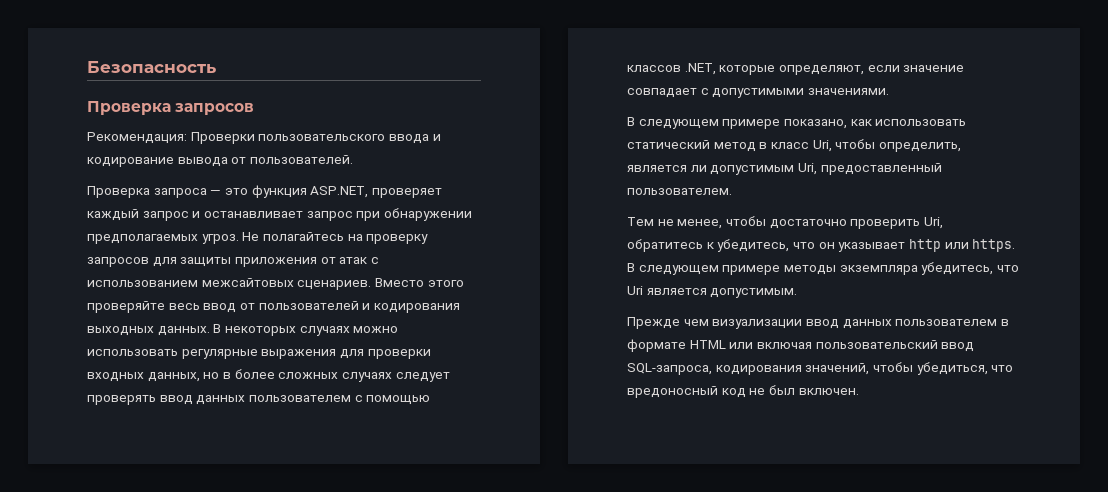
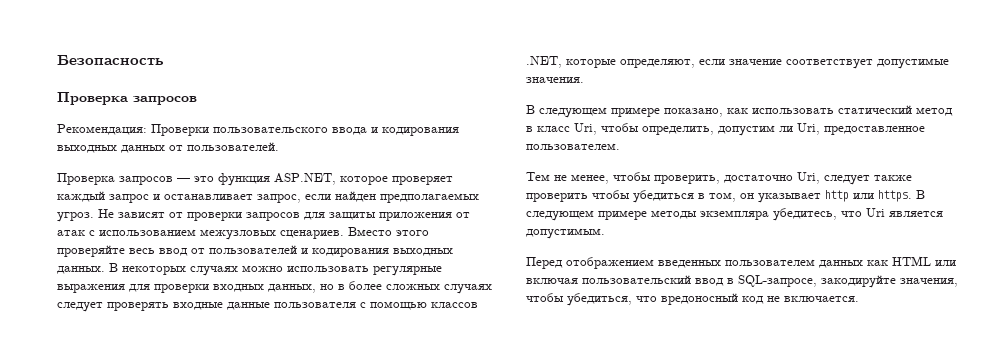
- Рекомендация: Проверки пользовательского ввода и кодирование вывода от пользователей.
+ Рекомендация: Проверки пользовательского ввода и кодирования выходных данных от пользователей.
- Проверка запроса — это функция ASP.NET, проверяет каждый запрос и останавливает запрос при обнаружении предполагаемых угроз. Не полагайтесь на проверку запросов для защиты приложения от атак с использованием межсайтовых сценариев.
+ Проверка запросов — это функция ASP.NET, которое проверяет каждый запрос и останавливает запрос, если найден предполагаемых угроз. Не зависят от проверки запросов для защиты приложения от атак с использованием межузловых сценариев.
- В некоторых случаях можно использовать регулярные выражения для проверки входных данных, но в более сложных случаях следует проверять ввод данных пользователем с помощью классов .NET, которые определяют, если значение совпадает с допустимыми значениями.
+ В некоторых случаях можно использовать регулярные выражения для проверки входных данных, но в более сложных случаях следует проверять входные данные пользователя с помощью классов .NET, которые определяют, если значение соответствует допустимые значения.
- В следующем примере показано, как использовать статический метод в класс Uri, чтобы определить, является ли допустимым Uri, предоставленный пользователем.
+ В следующем примере показано, как использовать статический метод в класс Uri, чтобы определить, допустим ли Uri, предоставленное пользователем.
- Тем не менее, чтобы достаточно проверить Uri, обратитесь к убедитесь, что он указывает http или https.
+ Тем не менее, чтобы проверить, достаточно Uri, следует также проверить чтобы убедиться в том, он указывает http или https.
- Прежде чем визуализации ввод данных пользователем в формате HTML или включая пользовательский ввод SQL-запроса, кодирования значений, чтобы убедиться, что вредоносный код не был включен.
+ Перед отображением введенных пользователем данных как HTML или включая пользовательский ввод в SQL-запросе, закодируйте значения, чтобы убедиться, что вредоносный код не включается.

